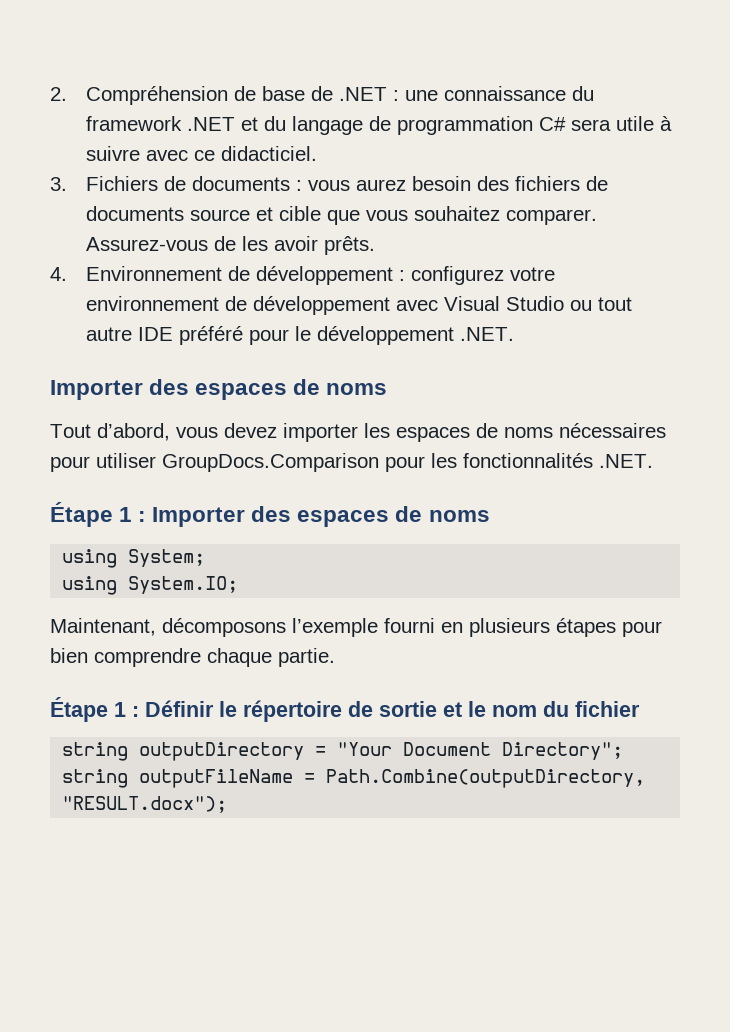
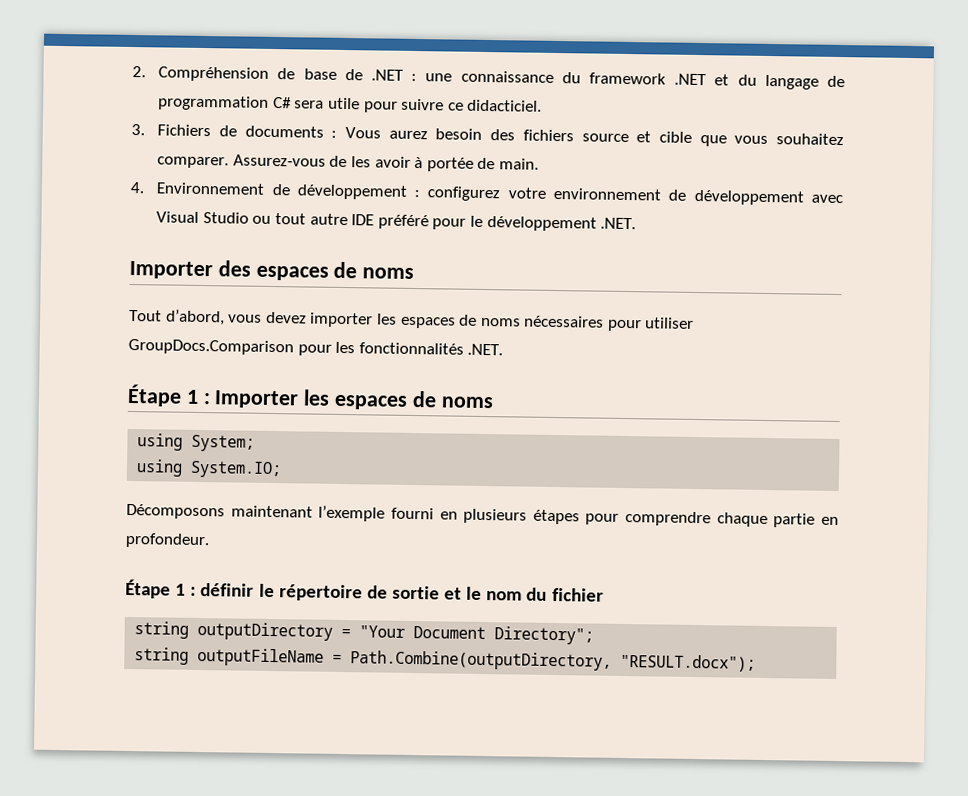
- 2. Compréhension de base de .NET : une connaissance du framework .NET et du langage de programmation C# sera utile à suivre avec ce didacticiel.
+ 2. Compréhension de base de .NET : une connaissance du framework .NET et du langage de programmation C# sera utile pour suivre ce didacticiel.
- 3. Fichiers de documents : vous aurez besoin des fichiers de documents source et cible que vous souhaitez comparer.
+ 3. Fichiers de documents : Vous aurez besoin des fichiers source et cible que vous souhaitez comparer.
- Assurez-vous de les avoir prêts.
+ Assurez-vous de les avoir à portée de main.
- Étape 1 : Importer des espaces de noms
+ Étape 1 : Importer les espaces de noms
- Maintenant, décomposons l’exemple fourni en plusieurs étapes pour bien comprendre chaque partie.
- Étape 1 : Définir le répertoire de sortie et le nom du fichier
+ Décomposons maintenant l’exemple fourni en plusieurs étapes pour comprendre chaque partie en profondeur.
+ Étape 1 : définir le répertoire de sortie et le nom du fichier

